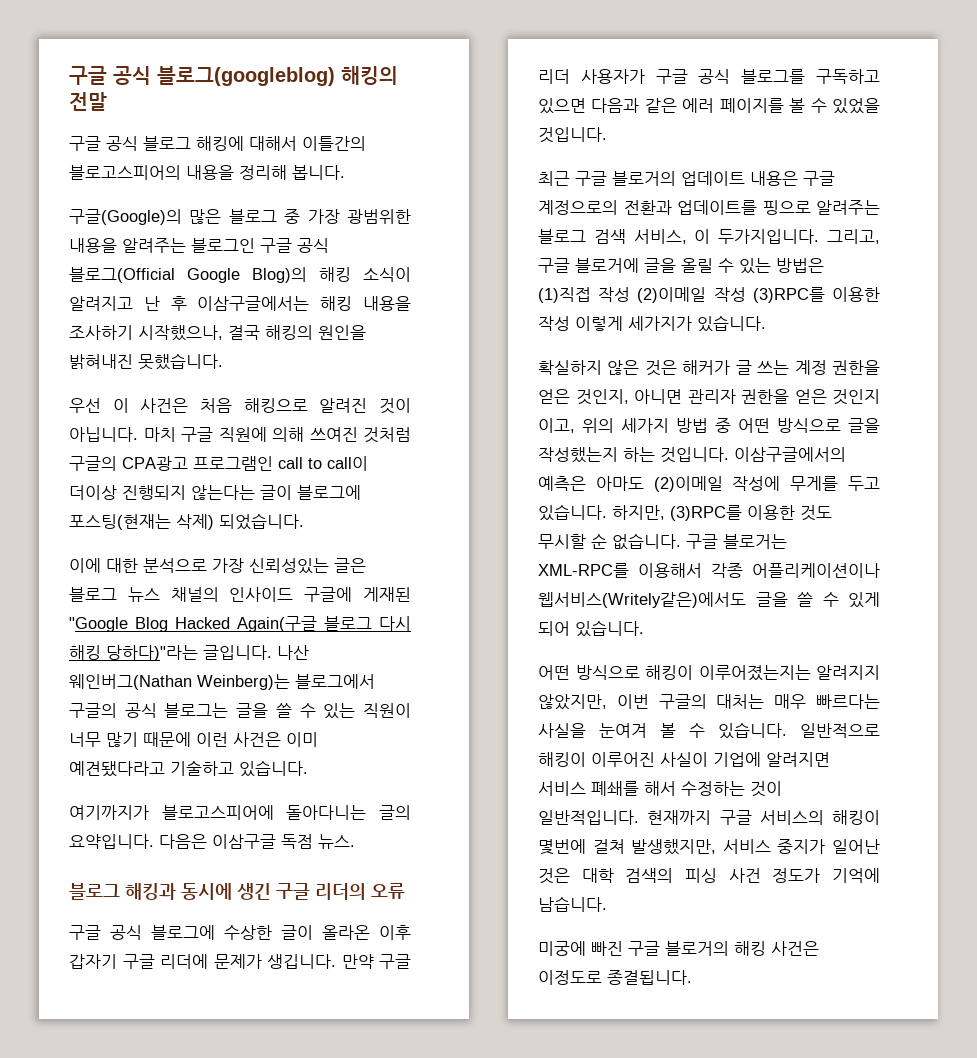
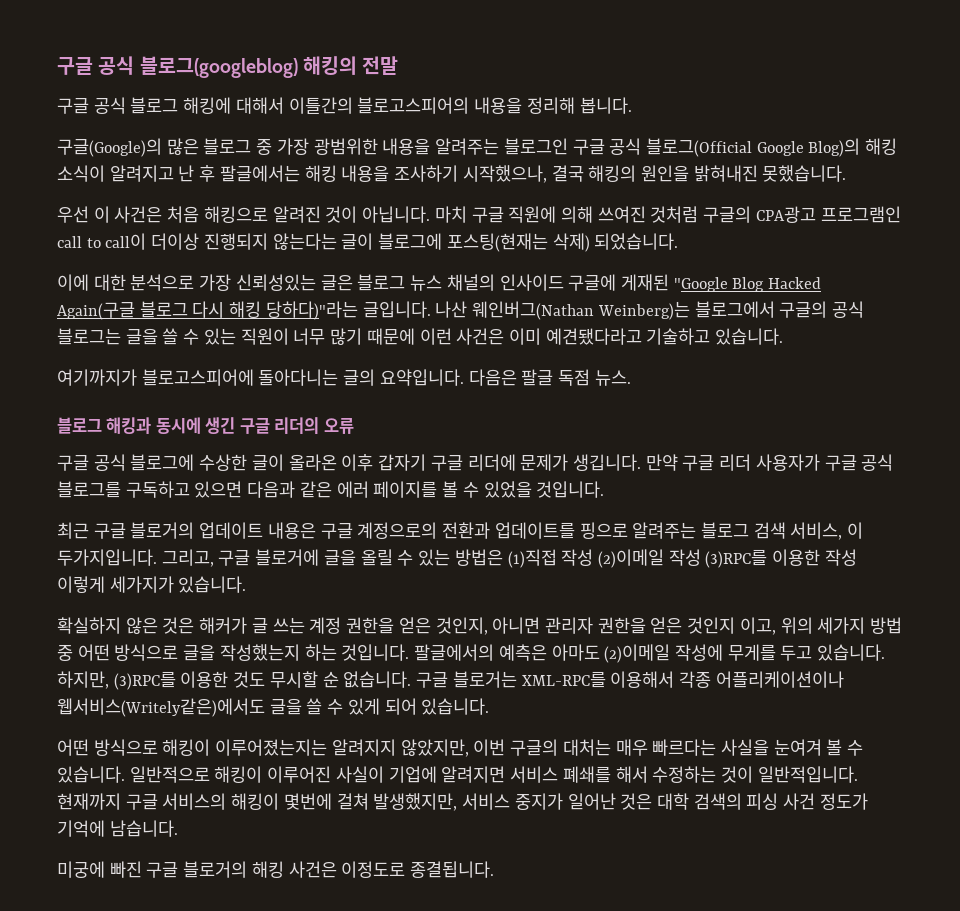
- 구글(Google)의 많은 블로그 중 가장 광범위한 내용을 알려주는 블로그인 구글 공식 블로그(Official Google Blog)의 해킹 소식이 알려지고 난 후 이삼구글에서는 해킹 내용을 조사하기 시작했으나, 결국 해킹의 원인을 밝혀내진 못했습니다.
+ 구글(Google)의 많은 블로그 중 가장 광범위한 내용을 알려주는 블로그인 구글 공식 블로그(Official Google Blog)의 해킹 소식이 알려지고 난 후 팔글에서는 해킹 내용을 조사하기 시작했으나, 결국 해킹의 원인을 밝혀내진 못했습니다.
- 다음은 이삼구글 독점 뉴스.
+ 다음은 팔글 독점 뉴스.
- 이삼구글에서의 예측은 아마도 (2)이메일 작성에 무게를 두고 있습니다.
+ 팔글에서의 예측은 아마도 (2)이메일 작성에 무게를 두고 있습니다.

